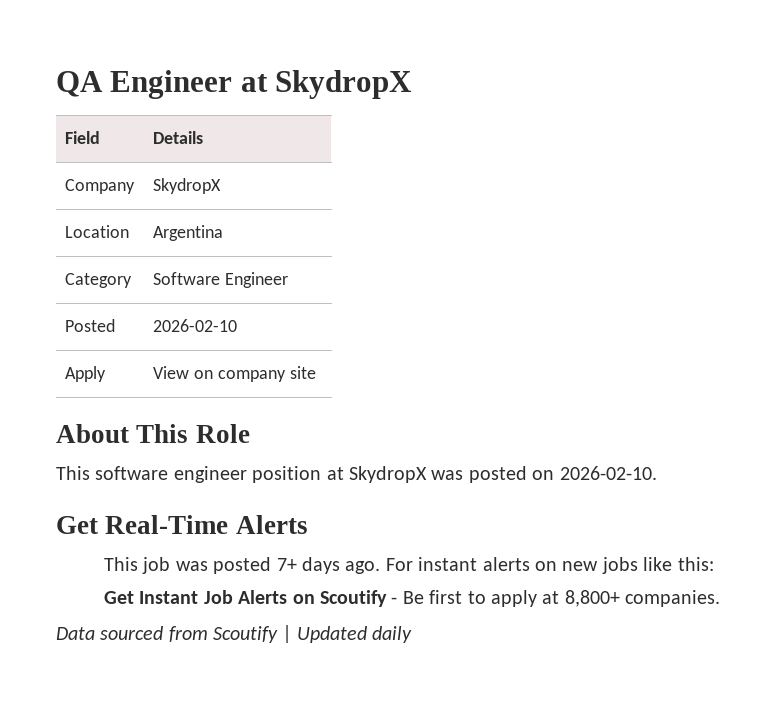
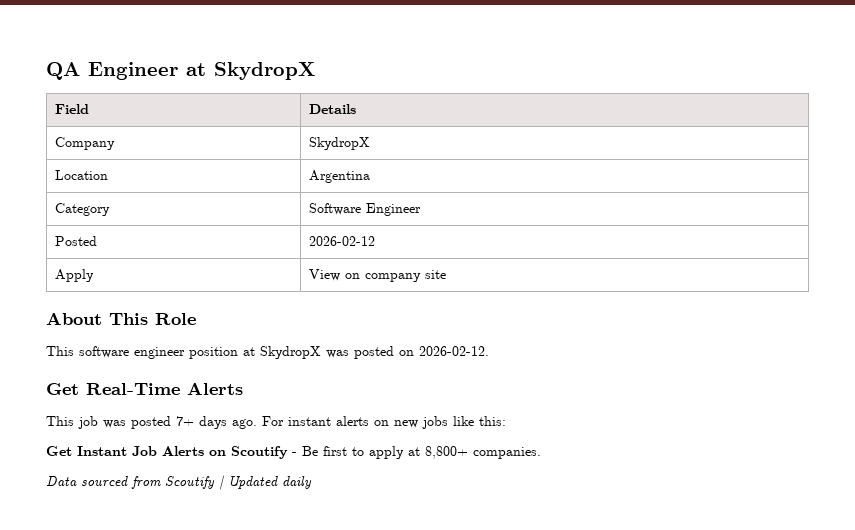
- Posted | 2026-02-10
+ Posted | 2026-02-12
- This software engineer position at SkydropX was posted on 2026-02-10.
+ This software engineer position at SkydropX was posted on 2026-02-12.

